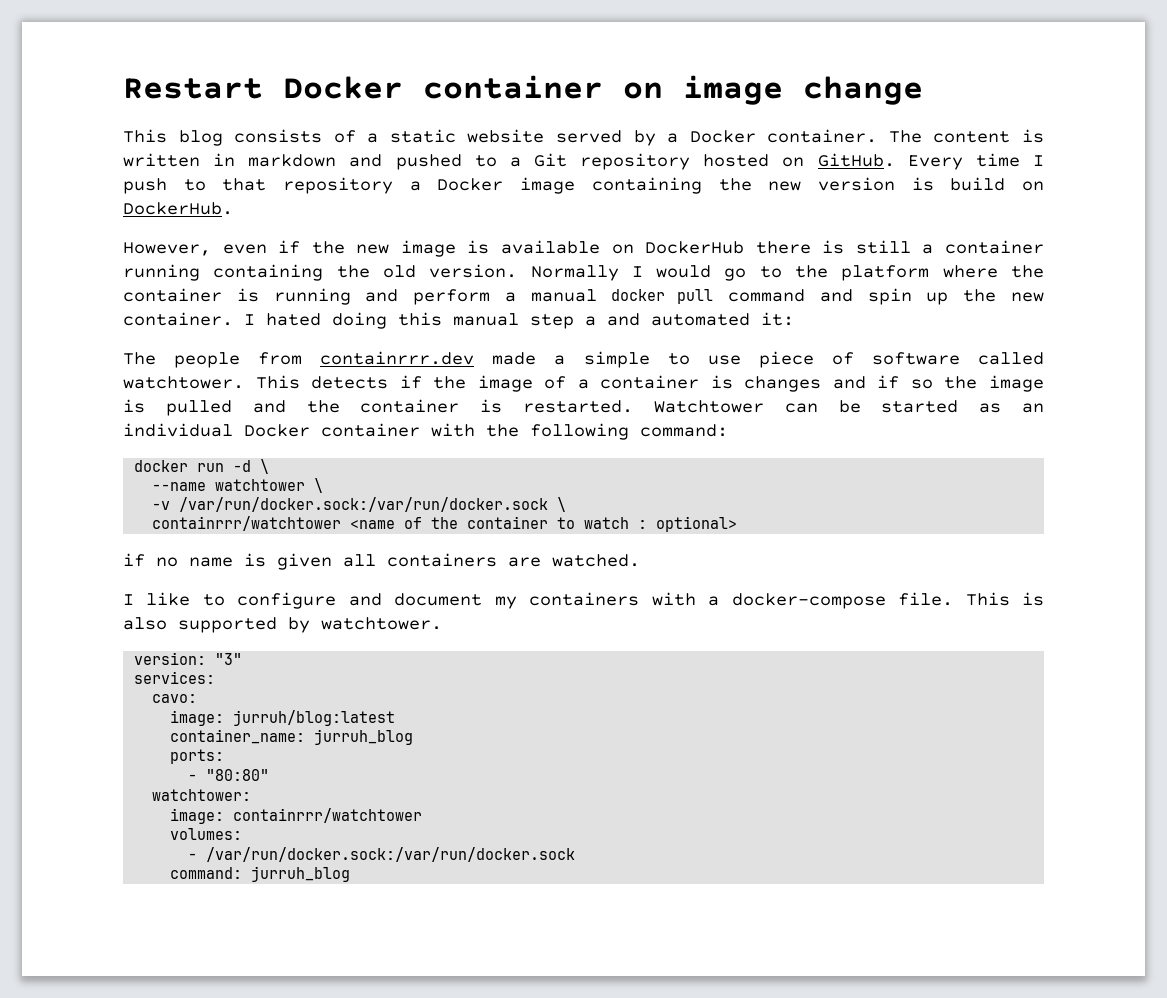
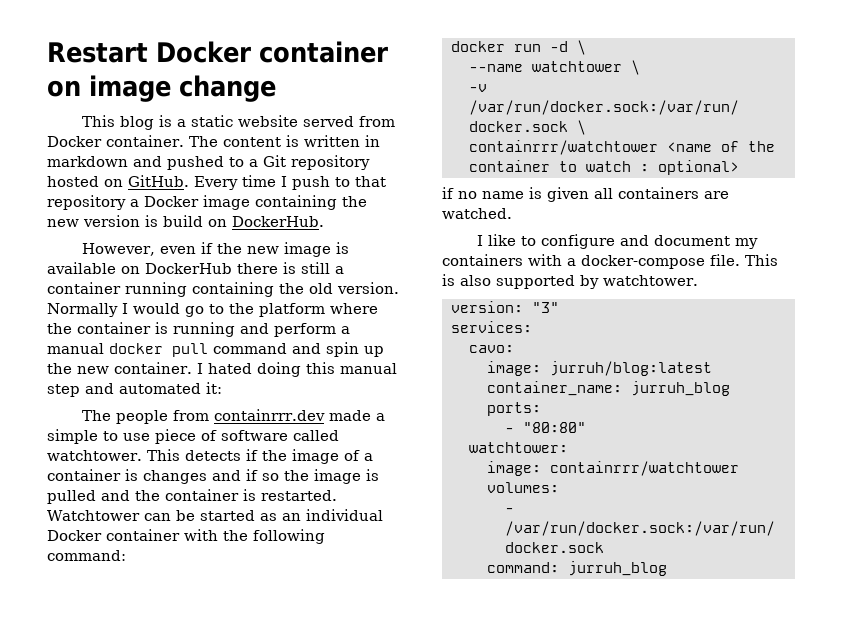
- This blog consists of a static website served by a Docker container.
+ This blog is a static website served from Docker container.
- I hated doing this manual step a and automated it:
+ I hated doing this manual step and automated it:

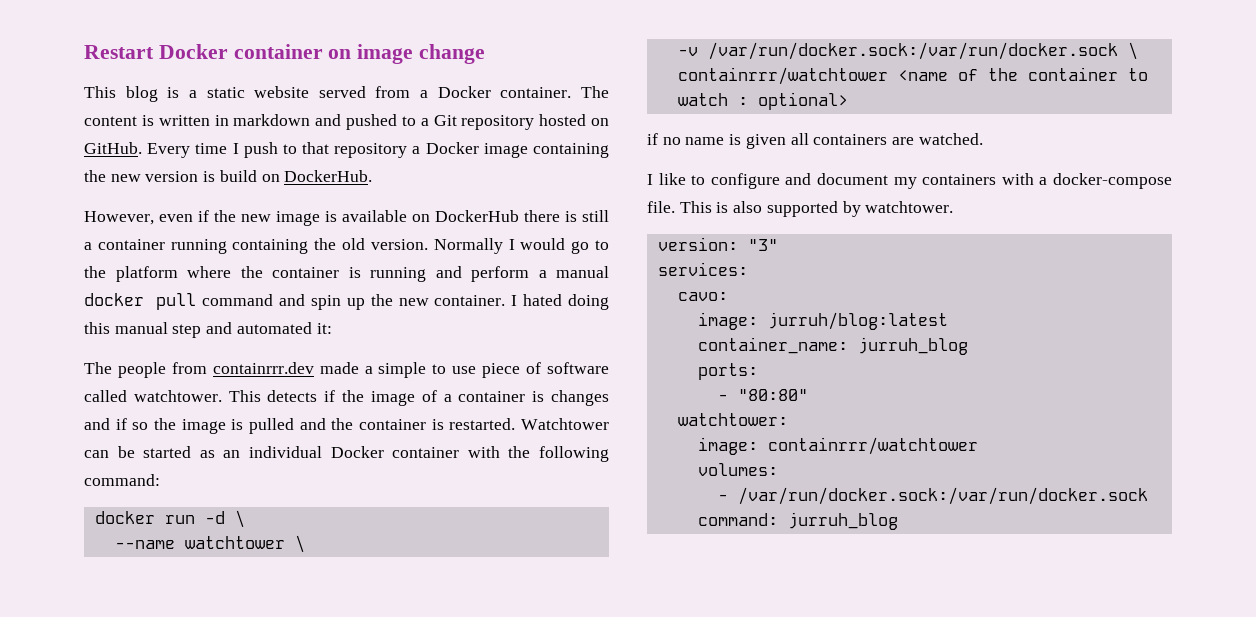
- This blog is a static website served from Docker container.
+ This blog is a static website served from a Docker container.

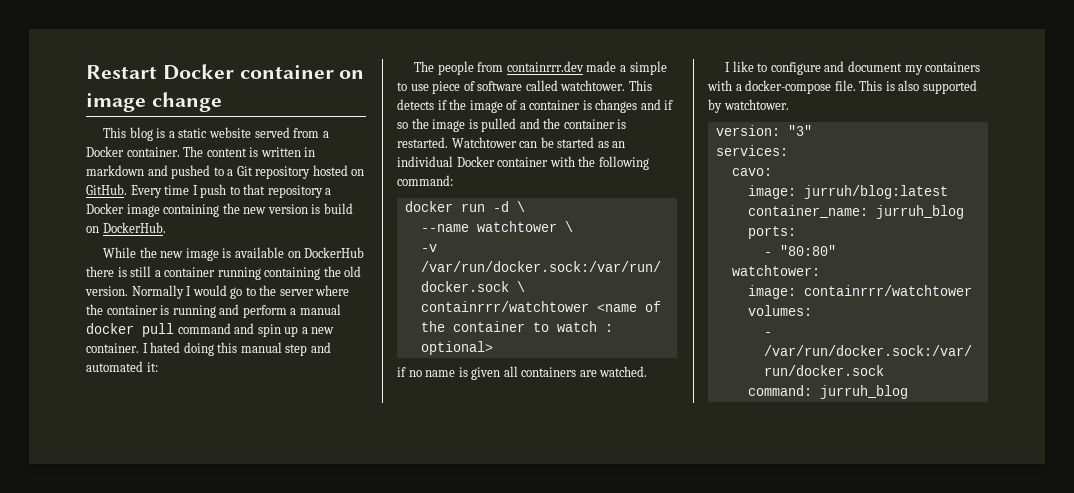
- However, even if the new image is available on DockerHub there is still a container running containing the old version.
+ While the new image is available on DockerHub there is still a container running containing the old version.
- Normally I would go to the platform where the container is running and perform a manual docker pull command and spin up the new container.
+ Normally I would go to the server where the container is running and perform a manual docker pull command and spin up a new container.

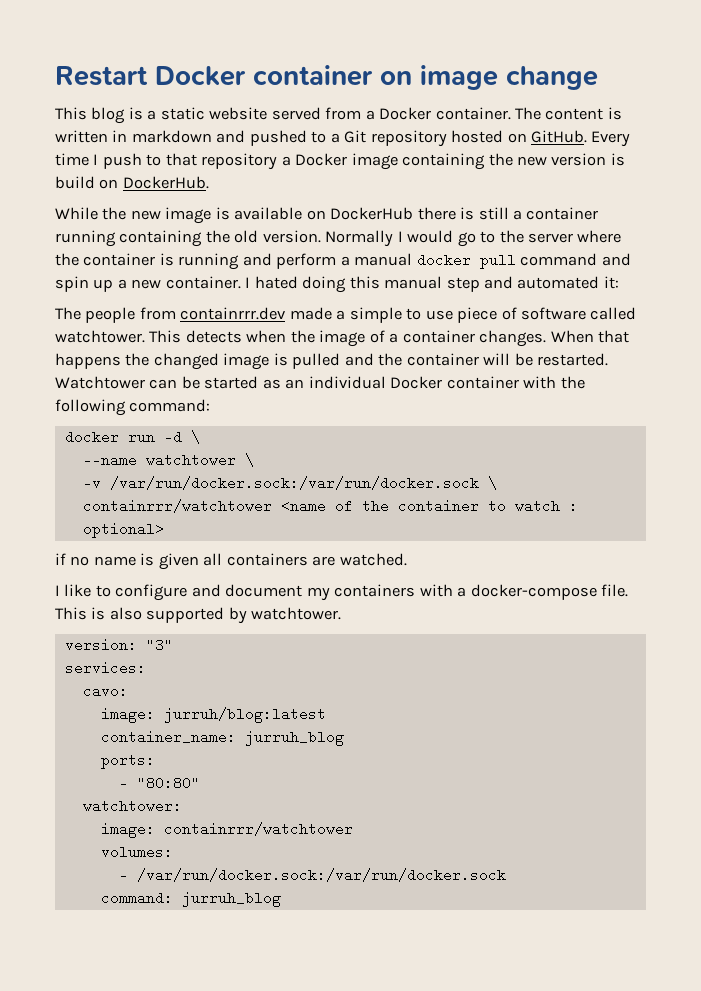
- This detects if the image of a container is changes and if so the image is pulled and the container is restarted.
+ This detects when the image of a container changes. When that happens the changed image is pulled and the container will be restarted.

